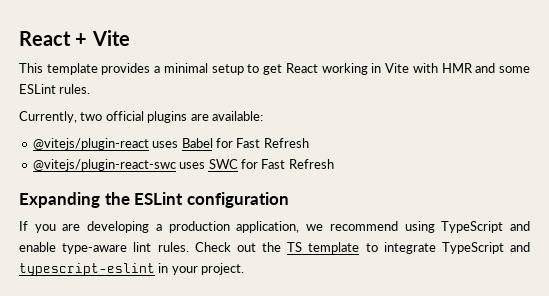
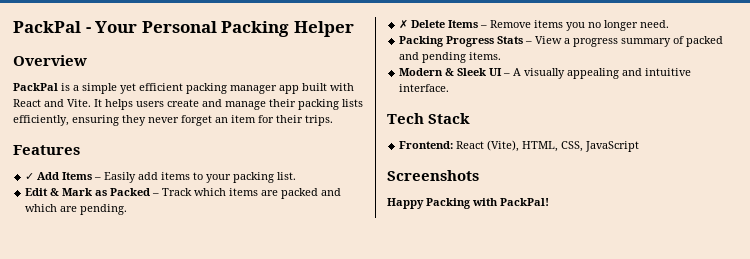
- React + Vite
- This template provides a minimal setup to get React working in Vite with HMR and some ESLint rules.
- Currently, two official plugins are available:
- @vitejs/plugin-react uses Babel for Fast Refresh
- @vitejs/plugin-react-swc uses SWC for Fast Refresh
- Expanding the ESLint configuration
- If you are developing a production application, we recommend using TypeScript and enable type-aware lint rules. Check out the TS template to integrate TypeScript and typescript-eslint in your project.
+ PackPal - Your Personal Packing Helper
+ Overview
+ PackPal is a simple yet efficient packing manager app built with React and Vite. It helps users create and manage their packing lists efficiently, ensuring they never forget an item for their trips.
+ Features
+ ✓ Add Items – Easily add items to your packing list.
+ Edit & Mark as Packed – Track which items are packed and which are pending.
+ ✗ Delete Items – Remove items you no longer need.
+ Packing Progress Stats – View a progress summary of packed and pending items.
+ Modern & Sleek UI – A visually appealing and intuitive interface.
+ Tech Stack
+ Frontend: React (Vite), HTML, CSS, JavaScript
+ Screenshots
+ Happy Packing with PackPal!

